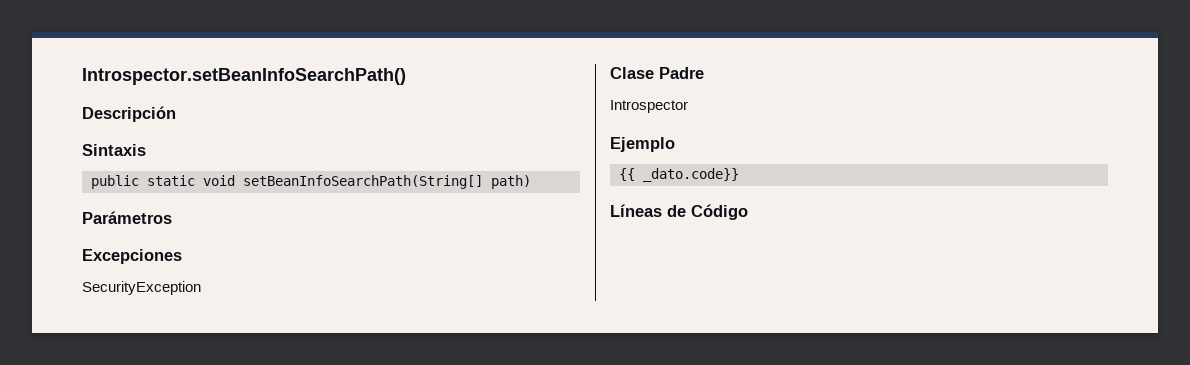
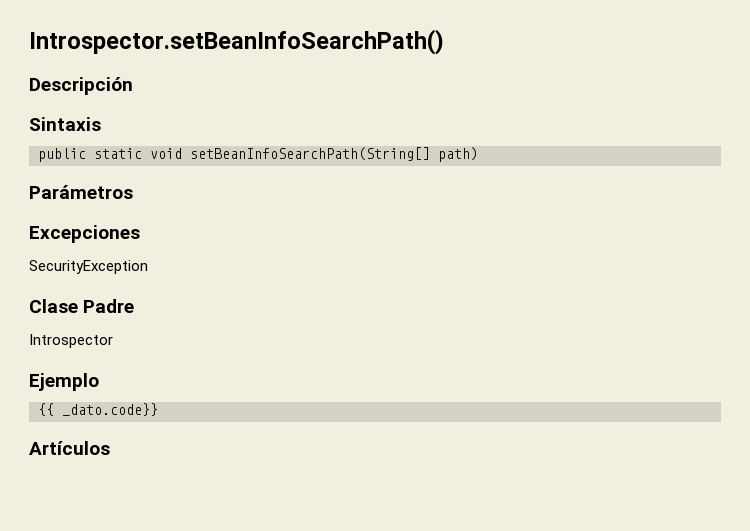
- Líneas de Código
+ Artículos

